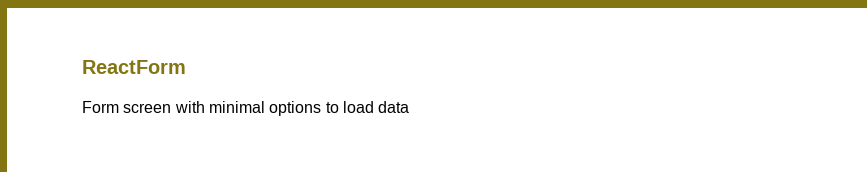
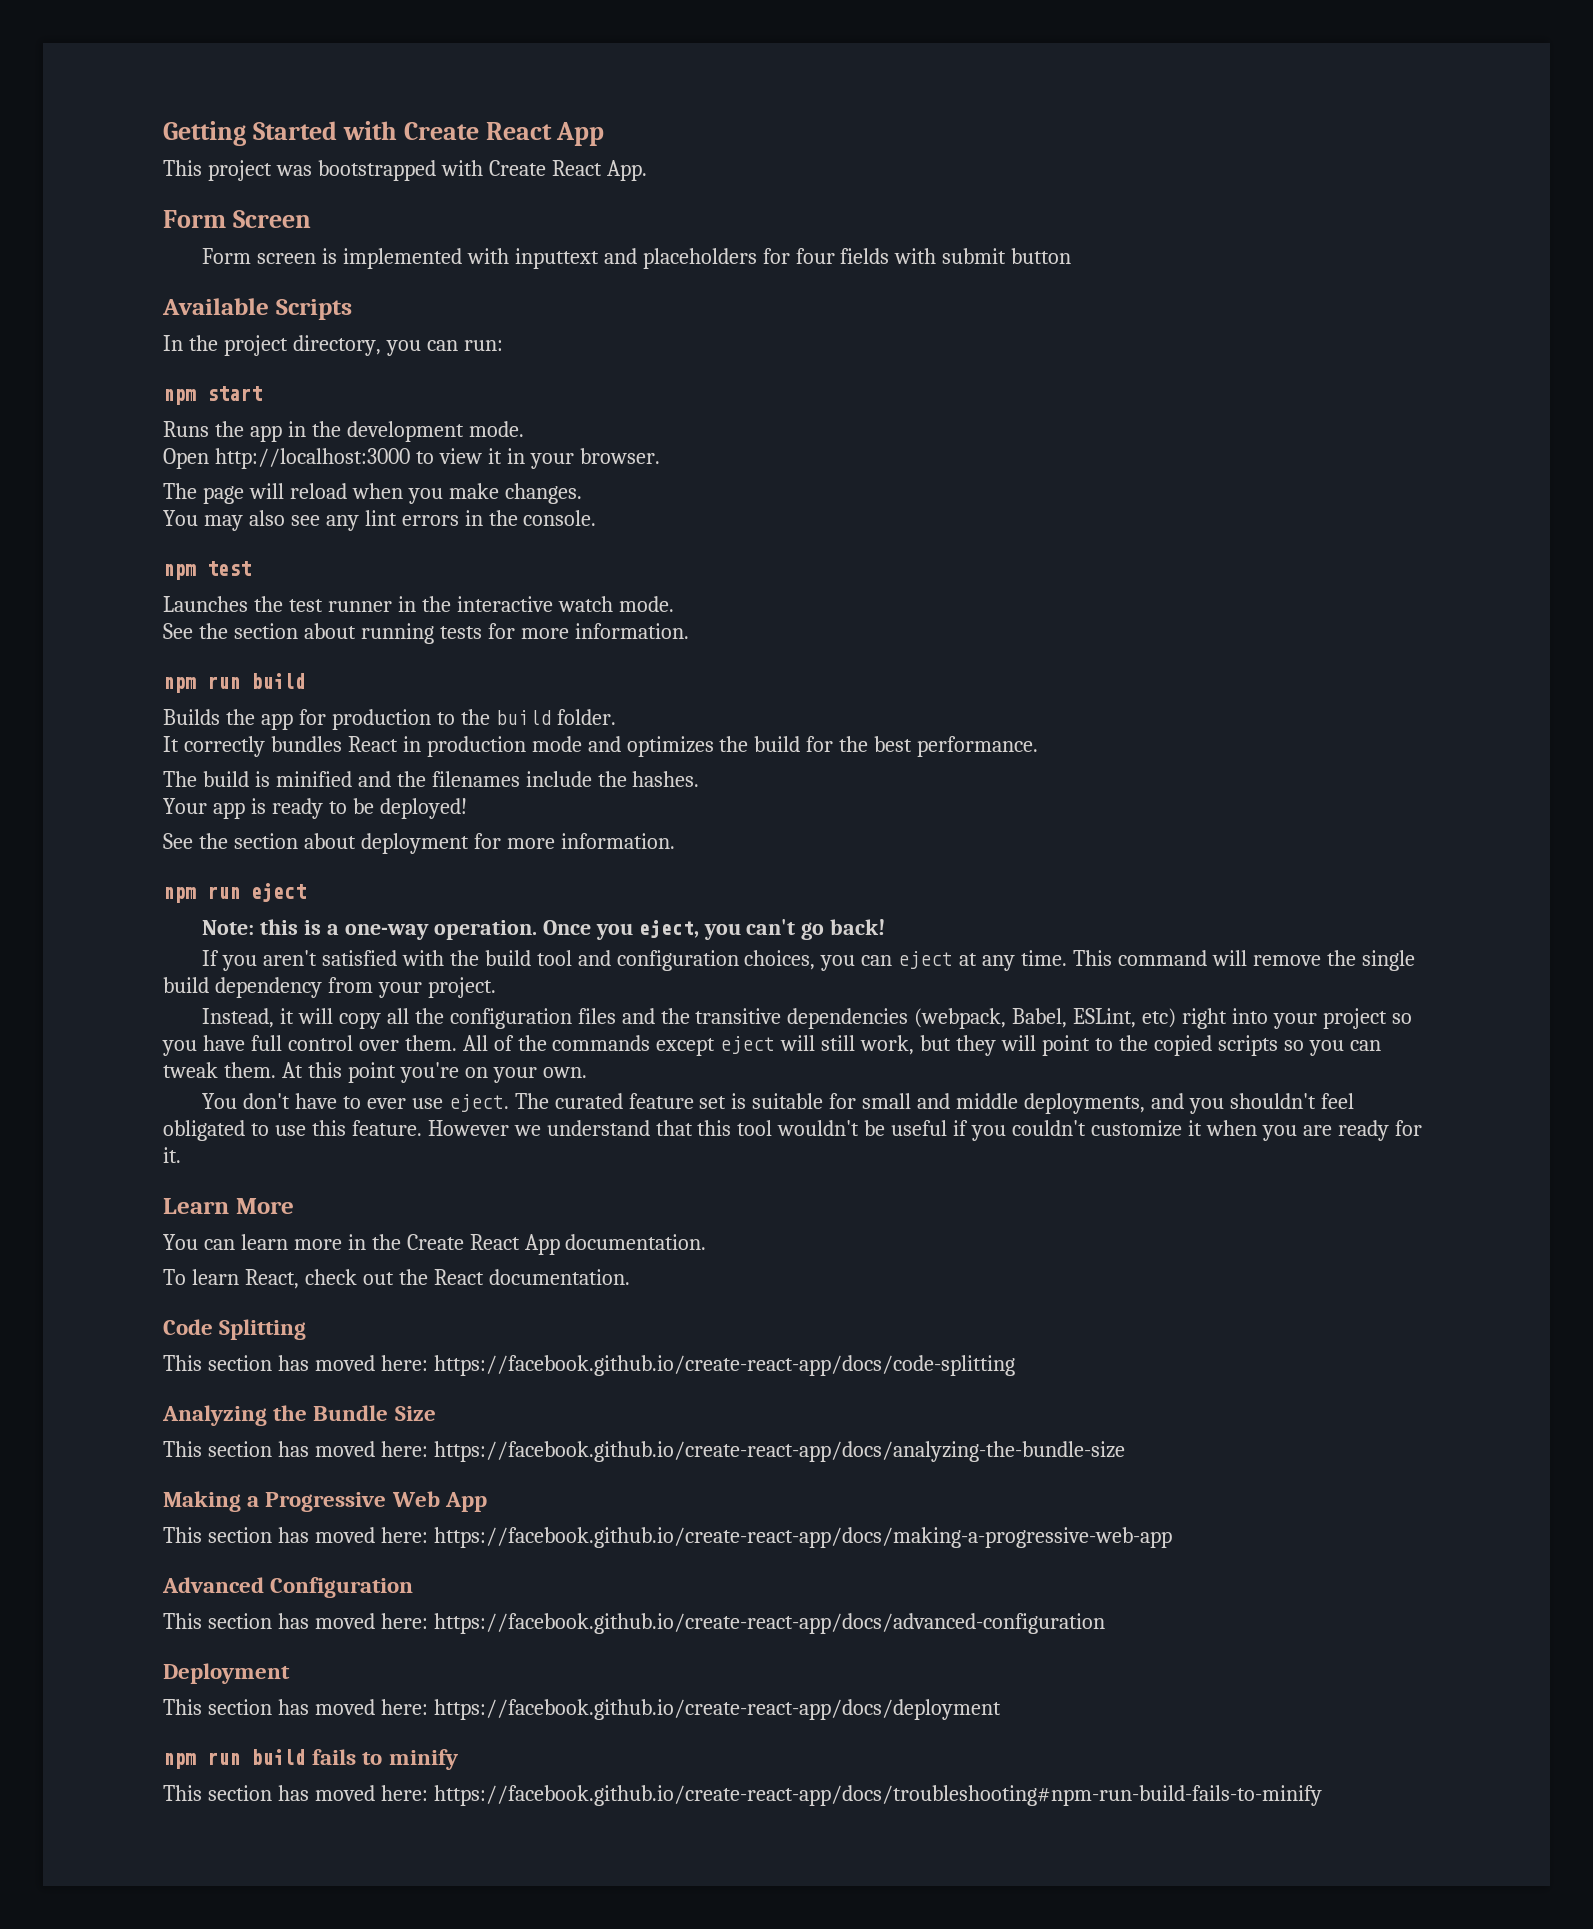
- ReactForm
- Form screen with minimal options to load data
+ Getting Started with Create React App
+ This project was bootstrapped with Create React App.
+ Form Screen
+ Form screen is implemented with inputtext and placeholders for four fields with submit button
+ Available Scripts
+ In the project directory, you can run:
+ npm start
+ Runs the app in the development mode.
+ Open http://localhost:3000 to view it in your browser.
+ The page will reload when you make changes.
+ You may also see any lint errors in the console.
+ npm test
+ Launches the test runner in the interactive watch mode.
+ See the section about running tests for more information.
+ npm run build
+ Builds the app for production to the build folder.
+ It correctly bundles React in production mode and optimizes the build for the best performance.
+ The build is minified and the filenames include the hashes.
+ Your app is ready to be deployed!
+ See the section about deployment for more information.
+ npm run eject
+ Note: this is a one-way operation. Once you eject, you can't go back!
+ If you aren't satisfied with the build tool and configuration choices, you can eject at any time. This command will remove the single build dependency from your project.
+ Instead, it will copy all the configuration files and the transitive dependencies (webpack, Babel, ESLint, etc) right into your project so you have full control over them. All of the commands except eject will still work, but they will point to the copied scripts so you can tweak them. At this point you're on your own.
+ You don't have to ever use eject. The curated feature set is suitable for small and middle deployments, and you shouldn't feel obligated to use this feature. However we understand that this tool wouldn't be useful if you couldn't customize it when you are ready for it.
+ Learn More
+ You can learn more in the Create React App documentation.
+ To learn React, check out the React documentation.
+ Code Splitting
+ This section has moved here: https://facebook.github.io/create-react-app/docs/code-splitting
+ Analyzing the Bundle Size
+ This section has moved here: https://facebook.github.io/create-react-app/docs/analyzing-the-bundle-size
+ Making a Progressive Web App
+ This section has moved here: https://facebook.github.io/create-react-app/docs/making-a-progressive-web-app
+ Advanced Configuration
+ This section has moved here: https://facebook.github.io/create-react-app/docs/advanced-configuration
+ Deployment
+ This section has moved here: https://facebook.github.io/create-react-app/docs/deployment
+ npm run build fails to minify
+ This section has moved here: https://facebook.github.io/create-react-app/docs/troubleshooting#npm-run-build-fails-to-minify

